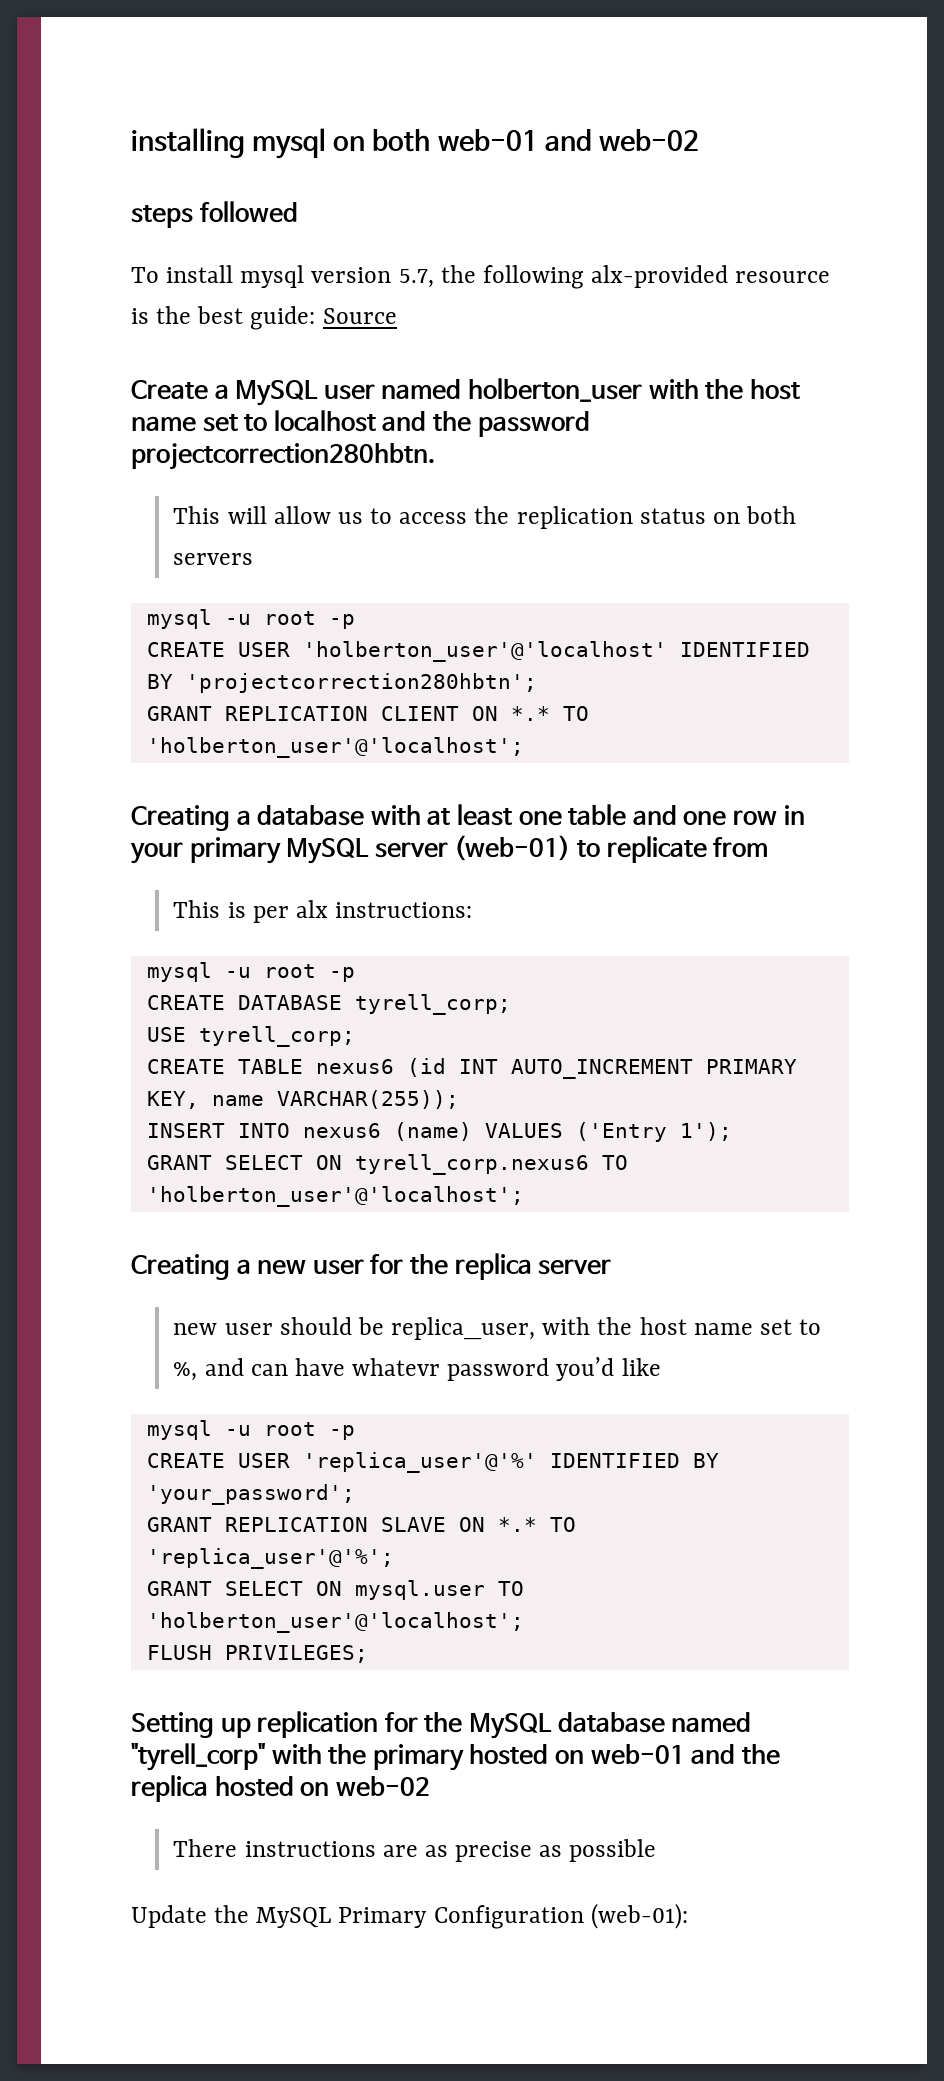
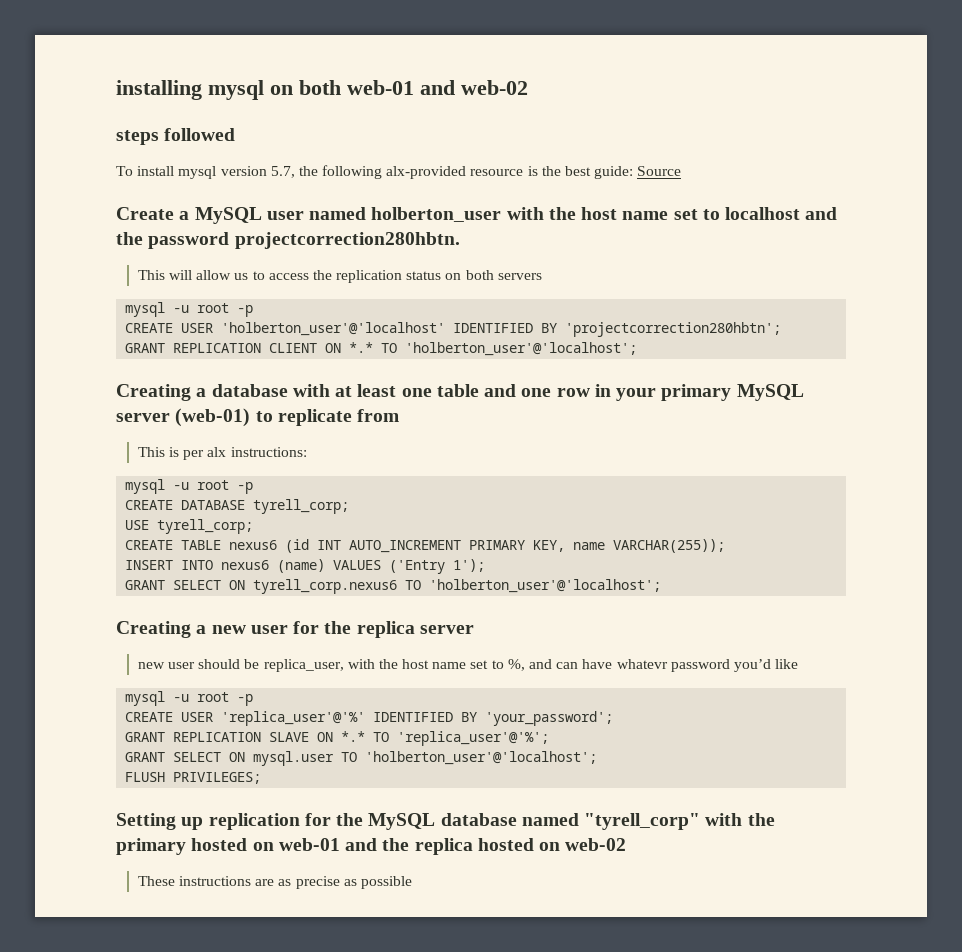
- There instructions are as precise as possible
+ These instructions are as precise as possible
- Update the MySQL Primary Configuration (web-01):

